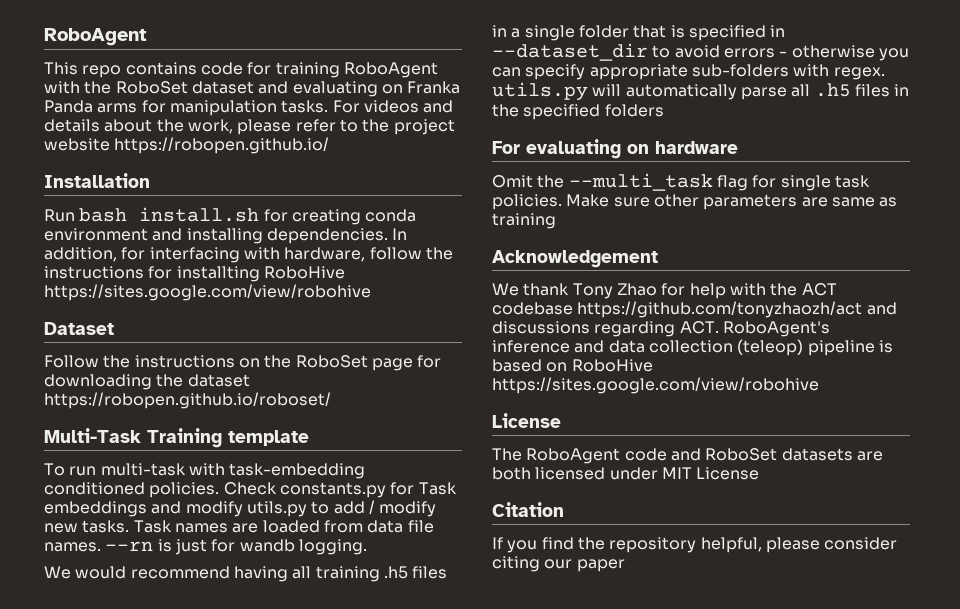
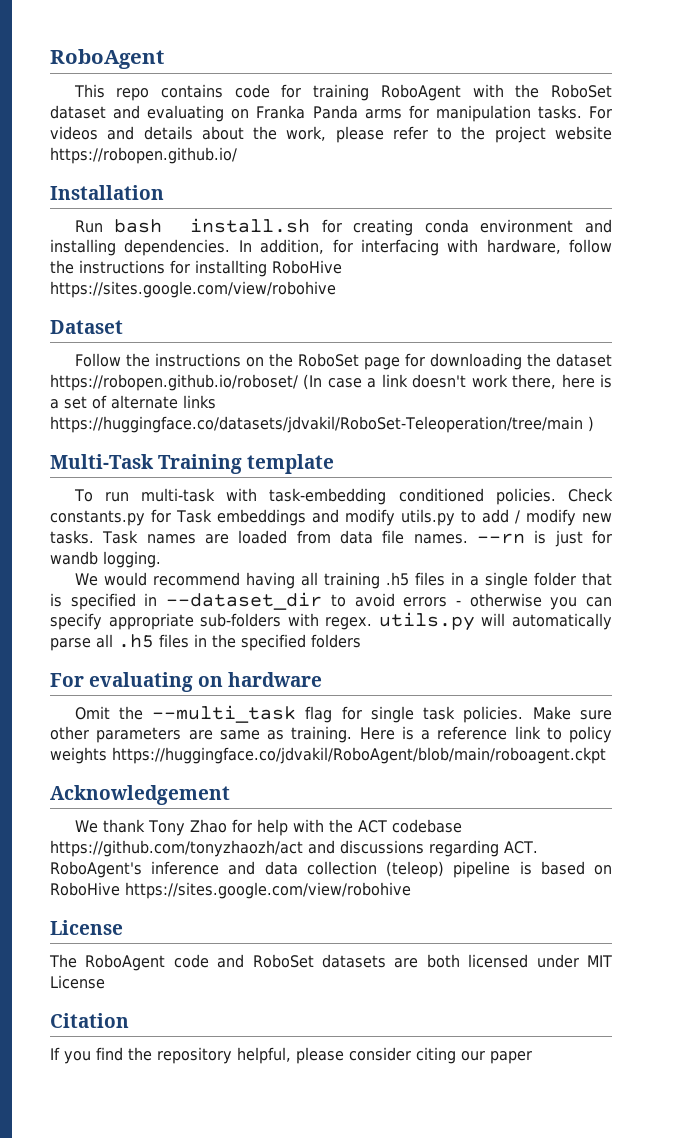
- Follow the instructions on the RoboSet page for downloading the dataset https://robopen.github.io/roboset/
+ Follow the instructions on the RoboSet page for downloading the dataset https://robopen.github.io/roboset/ (In case a link doesn't work there, here is a set of alternate links https://huggingface.co/datasets/jdvakil/RoboSet-Teleoperation/tree/main )
- Make sure other parameters are same as training
+ Make sure other parameters are same as training. Here is a reference link to policy weights https://huggingface.co/jdvakil/RoboAgent/blob/main/roboagent.ckpt

